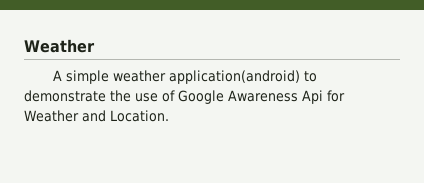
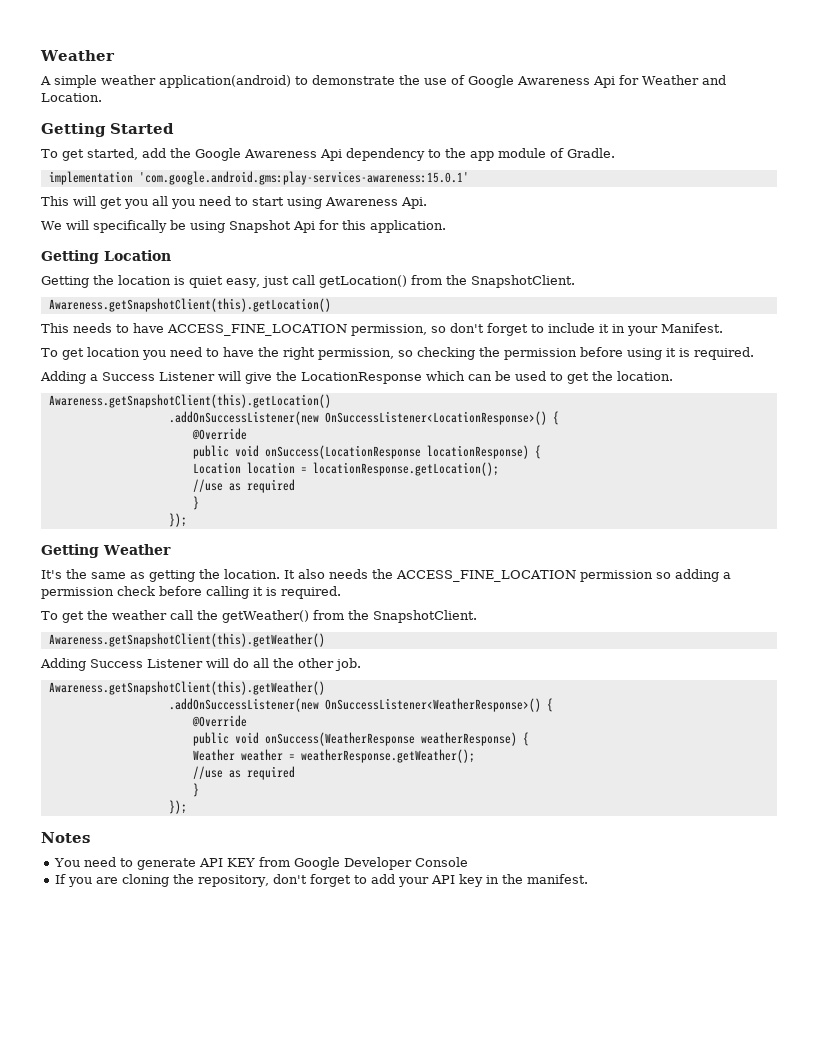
+ Getting Started
+ To get started, add the Google Awareness Api dependency to the app module of Gradle.
+ implementation 'com.google.android.gms:play-services-awareness:15.0.1'
+ This will get you all you need to start using Awareness Api.
+ We will specifically be using Snapshot Api for this application.
+ Getting Location
+ Getting the location is quiet easy, just call getLocation() from the SnapshotClient.
+ Awareness.getSnapshotClient(this).getLocation()
+ This needs to have ACCESS_FINE_LOCATION permission, so don't forget to include it in your Manifest.
+ To get location you need to have the right permission, so checking the permission before using it is required.
+ Adding a Success Listener will give the LocationResponse which can be used to get the location.
+ Awareness.getSnapshotClient(this).getLocation()
+ .addOnSuccessListener(new OnSuccessListener<LocationResponse>() {
+ @Override
+ public void onSuccess(LocationResponse locationResponse) {
+ Location location = locationResponse.getLocation();
+ //use as required
+ }
+ });
+ Getting Weather
+ It's the same as getting the location. It also needs the ACCESS_FINE_LOCATION permission so adding a permission check before calling it is required.
+ To get the weather call the getWeather() from the SnapshotClient.
+ Awareness.getSnapshotClient(this).getWeather()
+ Adding Success Listener will do all the other job.
+ Awareness.getSnapshotClient(this).getWeather()
+ .addOnSuccessListener(new OnSuccessListener<WeatherResponse>() {
+ @Override
+ public void onSuccess(WeatherResponse weatherResponse) {
+ Weather weather = weatherResponse.getWeather();
+ //use as required
+ }
+ });
+ Notes
+ You need to generate API KEY from Google Developer Console
+ If you are cloning the repository, don't forget to add your API key in the manifest.

